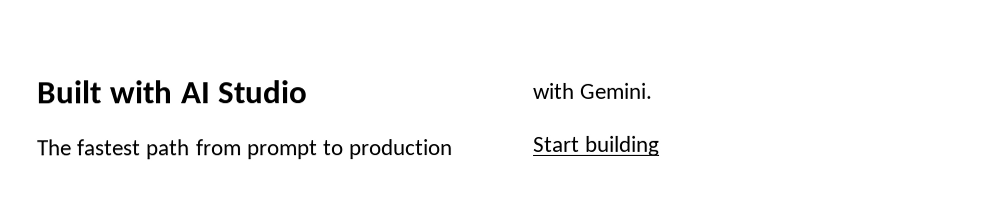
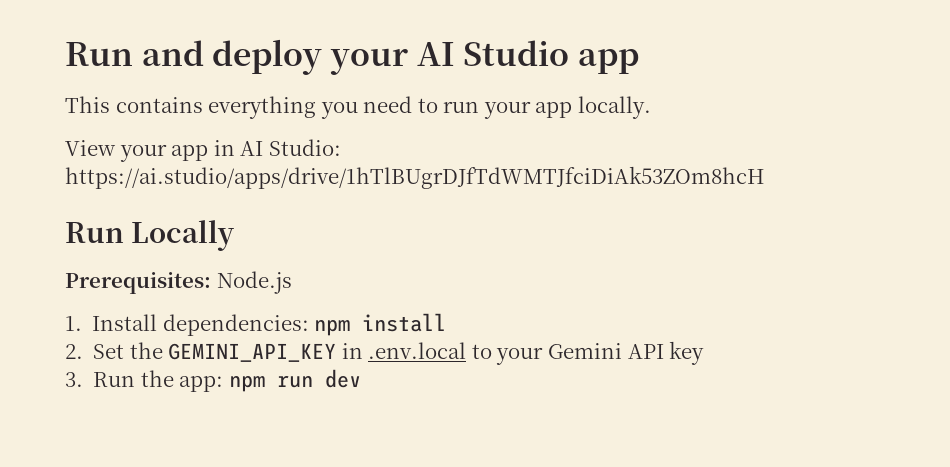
- Built with AI Studio
- The fastest path from prompt to production with Gemini.
- Start building
+ Run and deploy your AI Studio app
+ This contains everything you need to run your app locally.
+ View your app in AI Studio: https://ai.studio/apps/drive/1hTlBUgrDJfTdWMTJfciDiAk53ZOm8hcH
+ Run Locally
+ Prerequisites: Node.js
+ 1. Install dependencies: npm install
+ 2. Set the GEMINI_API_KEY in .env.local to your Gemini API key
+ 3. Run the app: npm run dev

